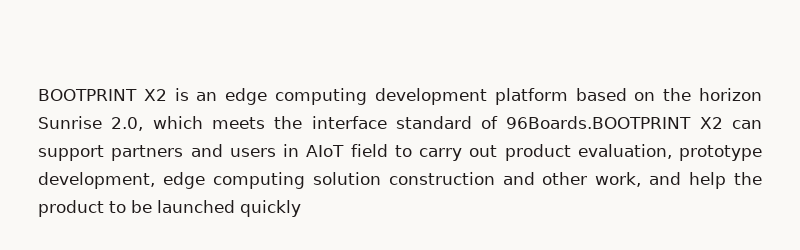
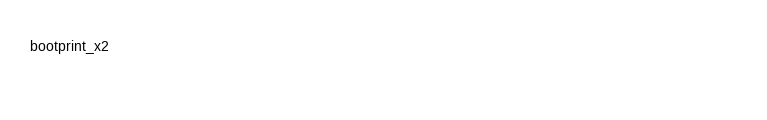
- BOOTPRINT X2 is an edge computing development platform based on the horizon Sunrise 2.0, which meets the interface standard of 96Boards.BOOTPRINT X2 can support partners and users in AIoT field to carry out product evaluation, prototype development, edge computing solution construction and other work, and help the product to be launched quickly
+ bootprint_x2

